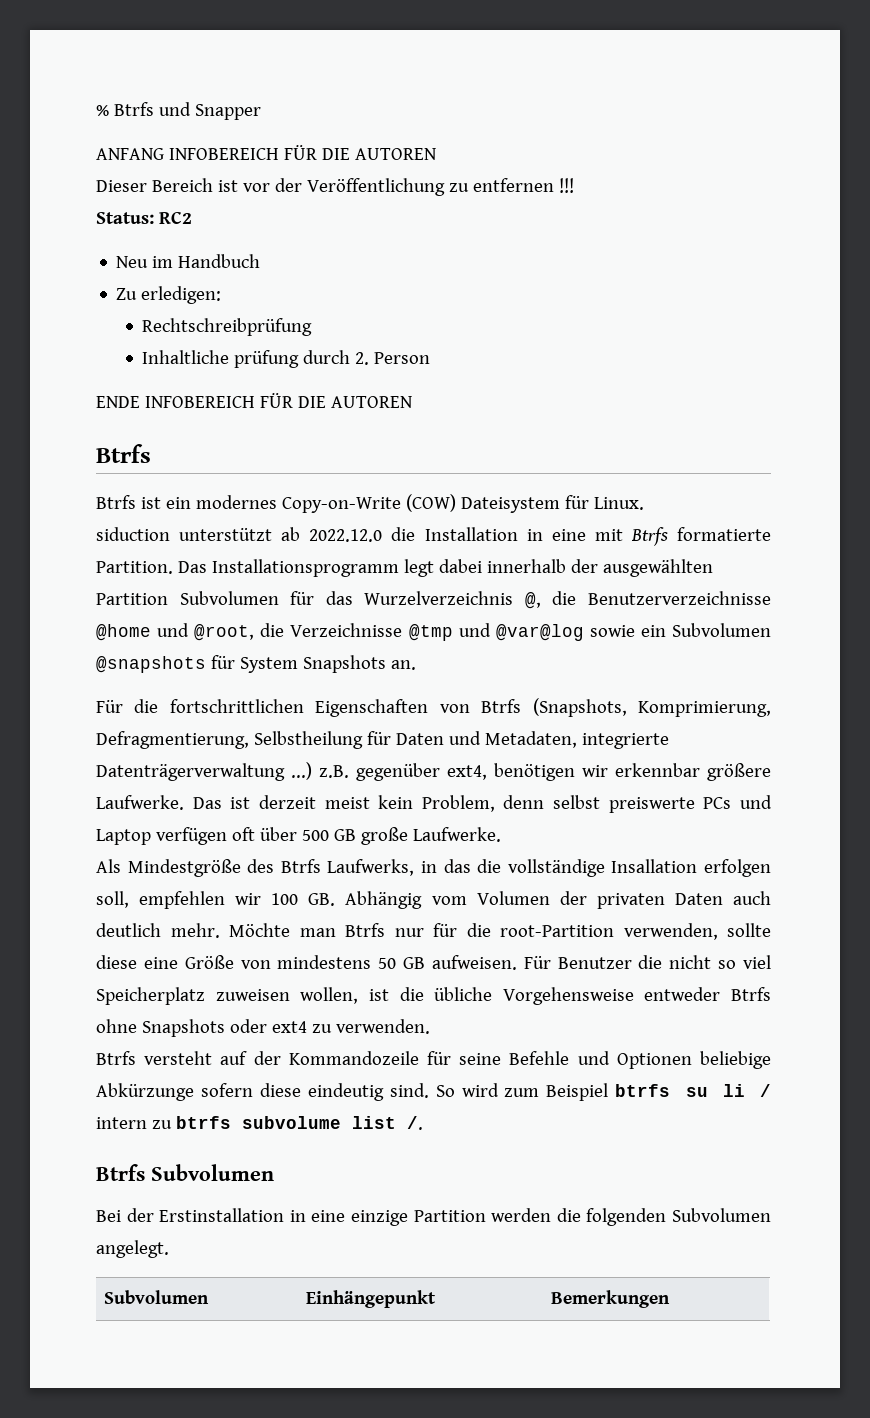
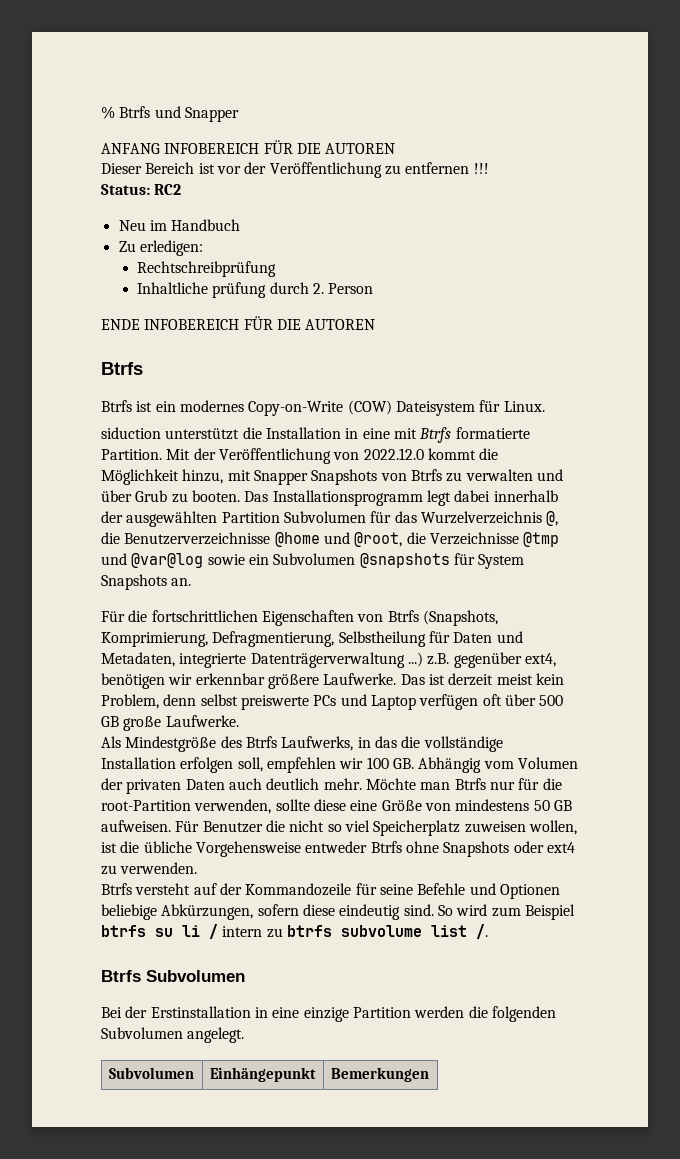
- siduction unterstützt ab 2022.12.0 die Installation in eine mit Btrfs formatierte Partition.
+ siduction unterstützt die Installation in eine mit Btrfs formatierte Partition.
+ Mit der Veröffentlichung von 2022.12.0 kommt die Möglichkeit hinzu, mit Snapper Snapshots von Btrfs zu verwalten und über Grub zu booten.
- Als Mindestgröße des Btrfs Laufwerks, in das die vollständige Insallation erfolgen soll, empfehlen wir 100 GB. Abhängig vom Volumen der privaten Daten auch deutlich mehr.
+ Als Mindestgröße des Btrfs Laufwerks, in das die vollständige Installation erfolgen soll, empfehlen wir 100 GB. Abhängig vom Volumen der privaten Daten auch deutlich mehr.
- Btrfs versteht auf der Kommandozeile für seine Befehle und Optionen beliebige Abkürzunge sofern diese eindeutig sind.
+ Btrfs versteht auf der Kommandozeile für seine Befehle und Optionen beliebige Abkürzungen, sofern diese eindeutig sind.

